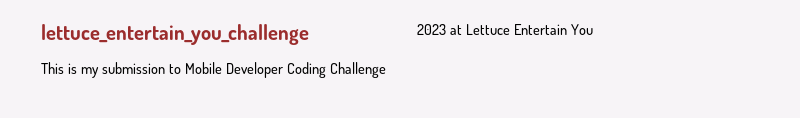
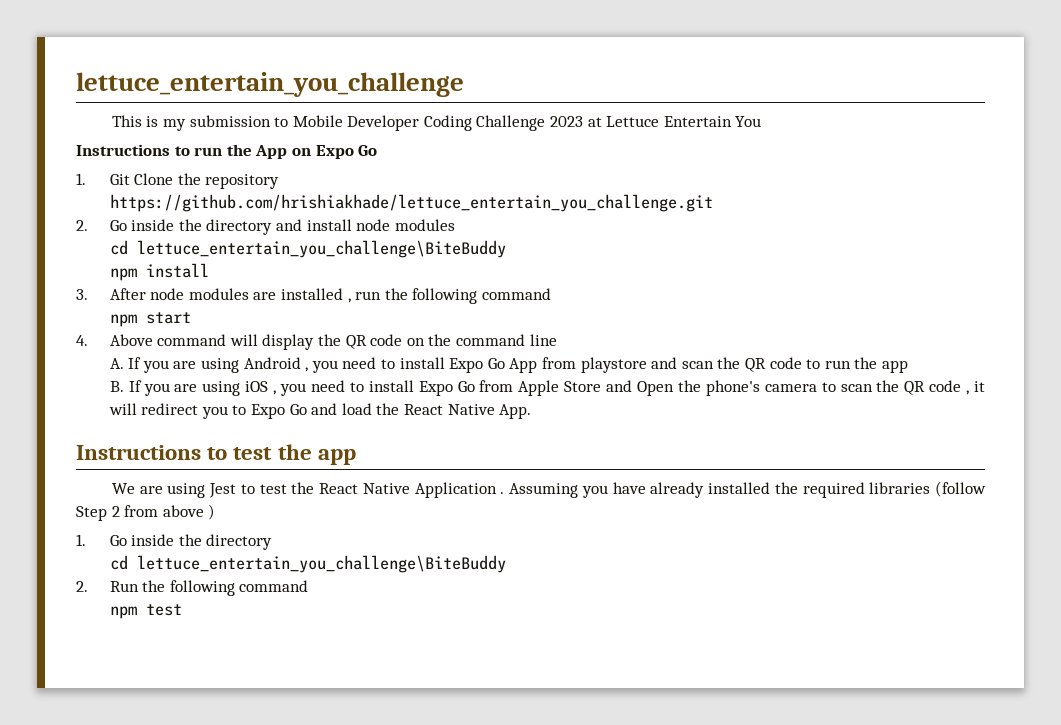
+ Instructions to run the App on Expo Go
+ 1. Git Clone the repository
+ https://github.com/hrishiakhade/lettuce_entertain_you_challenge.git
+ 2. Go inside the directory and install node modules
+ cd lettuce_entertain_you_challenge\BiteBuddy
+ npm install
+ 3. After node modules are installed , run the following command
+ npm start
+ 4. Above command will display the QR code on the command line
+ A. If you are using Android , you need to install Expo Go App from playstore and scan the QR code to run the app
+ B. If you are using iOS , you need to install Expo Go from Apple Store and Open the phone's camera to scan the QR code , it will redirect you to Expo Go and load the React Native App.
+ Instructions to test the app
+ We are using Jest to test the React Native Application . Assuming you have already installed the required libraries (follow Step 2 from above )
+ 1. Go inside the directory
+ cd lettuce_entertain_you_challenge\BiteBuddy
+ 2. Run the following command
+ npm test

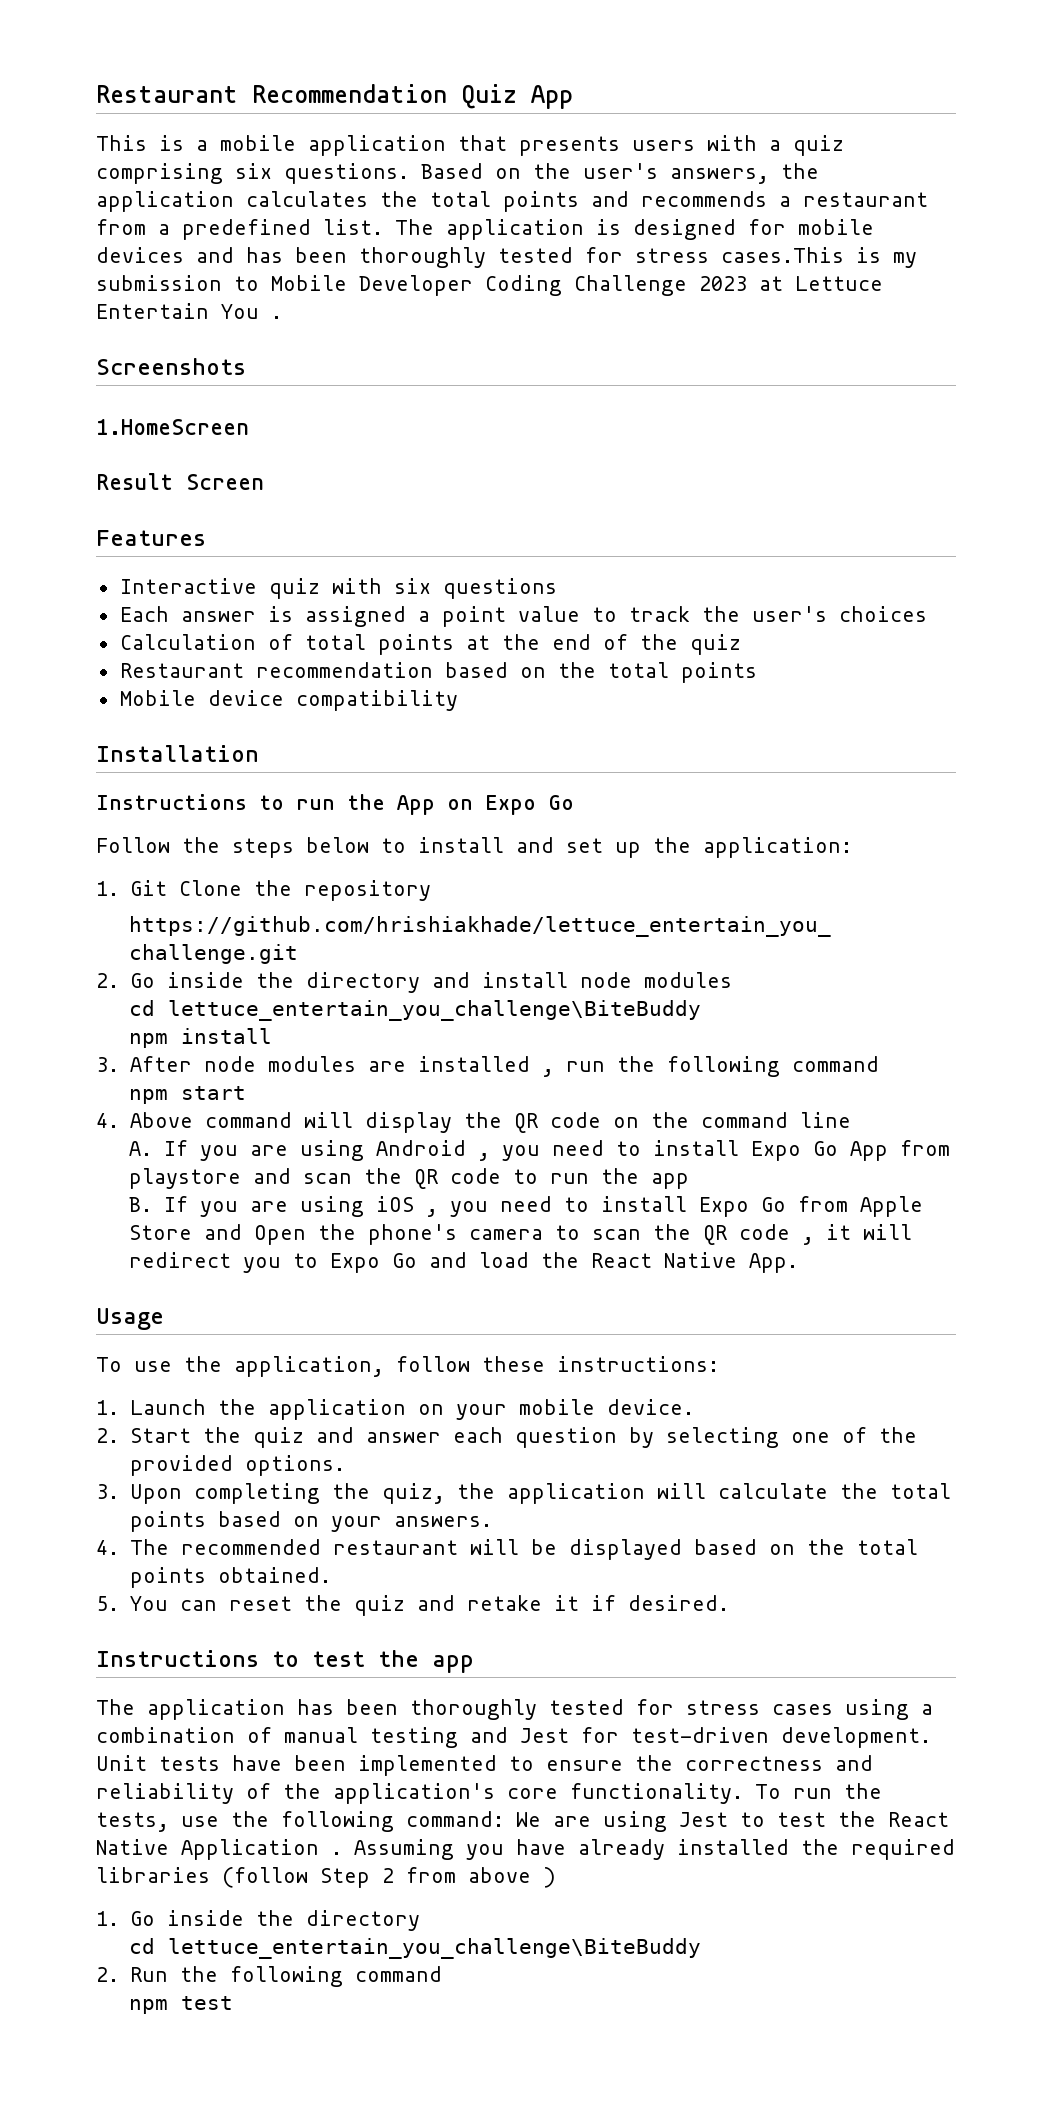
- lettuce_entertain_you_challenge
- This is my submission to Mobile Developer Coding Challenge 2023 at Lettuce Entertain You
+ Restaurant Recommendation Quiz App
+ This is a mobile application that presents users with a quiz comprising six questions. Based on the user's answers, the application calculates the total points and recommends a restaurant from a predefined list. The application is designed for mobile devices and has been thoroughly tested for stress cases.This is my submission to Mobile Developer Coding Challenge 2023 at Lettuce Entertain You .
+ Screenshots
+ 1.HomeScreen
+ Result Screen
+ Features
+ Interactive quiz with six questions
+ Each answer is assigned a point value to track the user's choices
+ Calculation of total points at the end of the quiz
+ Restaurant recommendation based on the total points
+ Mobile device compatibility
+ Installation
+ Follow the steps below to install and set up the application:
+ Usage
+ To use the application, follow these instructions:
+ 1. Launch the application on your mobile device.
+ 2. Start the quiz and answer each question by selecting one of the provided options.
+ 3. Upon completing the quiz, the application will calculate the total points based on your answers.
+ 4. The recommended restaurant will be displayed based on the total points obtained.
+ 5. You can reset the quiz and retake it if desired.
- We are using Jest to test the React Native Application .
+ The application has been thoroughly tested for stress cases using a combination of manual testing and Jest for test-driven development. Unit tests have been implemented to ensure the correctness and reliability of the application's core functionality. To run the tests, use the following command: We are using Jest to test the React Native Application .

